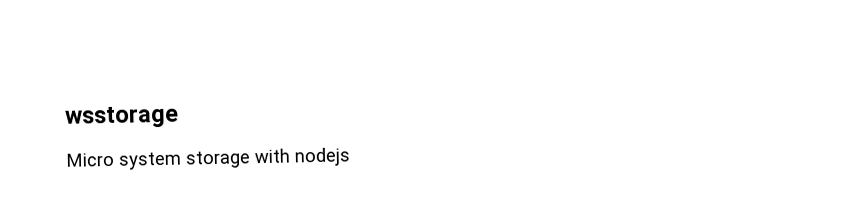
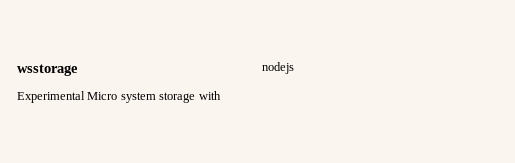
- Micro system storage with nodejs
+ Experimental Micro system storage with nodejs

